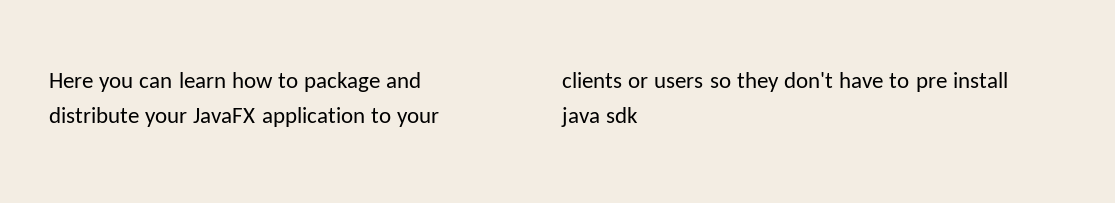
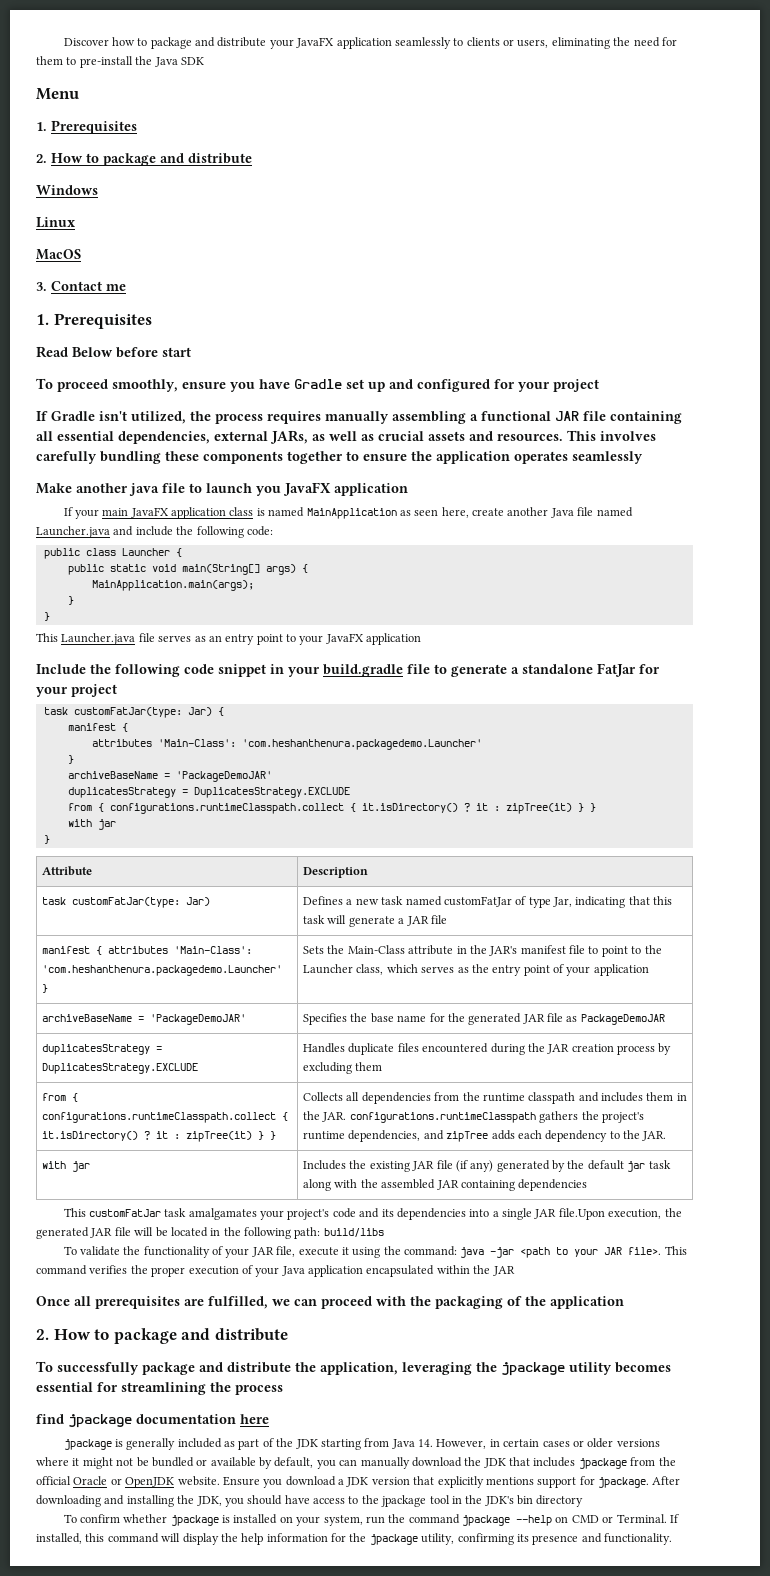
- Here you can learn how to package and distribute your JavaFX application to your clients or users so they don't have to pre install java sdk
+ Discover how to package and distribute your JavaFX application seamlessly to clients or users, eliminating the need for them to pre-install the Java SDK
+ Menu
+ 1. Prerequisites
+ 2. How to package and distribute
+ Windows
+ Linux
+ MacOS
+ 3. Contact me
+ 1. Prerequisites
+ Read Below before start
+ To proceed smoothly, ensure you have Gradle set up and configured for your project
+ If Gradle isn't utilized, the process requires manually assembling a functional JAR file containing all essential dependencies, external JARs, as well as crucial assets and resources. This involves carefully bundling these components together to ensure the application operates seamlessly
+ Make another java file to launch you JavaFX application
+ If your main JavaFX application class is named MainApplication as seen here, create another Java file named Launcher.java and include the following code:
+ public class Launcher {
+ public static void main(String[] args) {
+ MainApplication.main(args);
+ }
+ }
+ This Launcher.java file serves as an entry point to your JavaFX application
+ Include the following code snippet in your build.gradle file to generate a standalone FatJar for your project
+ task customFatJar(type: Jar) {
+ manifest {
+ attributes 'Main-Class': 'com.heshanthenura.packagedemo.Launcher'
+ }
+ archiveBaseName = 'PackageDemoJAR'
+ duplicatesStrategy = DuplicatesStrategy.EXCLUDE
+ from { configurations.runtimeClasspath.collect { it.isDirectory() ? it : zipTree(it) } }
+ with jar
+ }
+ Attribute | Description
+ task customFatJar(type: Jar) | Defines a new task named customFatJar of type Jar, indicating that this task will generate a JAR file
+ manifest { attributes 'Main-Class': 'com.heshanthenura.packagedemo.Launcher' } | Sets the Main-Class attribute in the JAR's manifest file to point to the Launcher class, which serves as the entry point of your application
+ archiveBaseName = 'PackageDemoJAR' | Specifies the base name for the generated JAR file as PackageDemoJAR
+ duplicatesStrategy = DuplicatesStrategy.EXCLUDE | Handles duplicate files encountered during the JAR creation process by excluding them
+ from { configurations.runtimeClasspath.collect { it.isDirectory() ? it : zipTree(it) } } | Collects all dependencies from the runtime classpath and includes them in the JAR. configurations.runtimeClasspath gathers the project's runtime dependencies, and zipTree adds each dependency to the JAR.
+ with jar | Includes the existing JAR file (if any) generated by the default jar task along with the assembled JAR containing dependencies
+ This customFatJar task amalgamates your project's code and its dependencies into a single JAR file.Upon execution, the generated JAR file will be located in the following path: build/libs
+ To validate the functionality of your JAR file, execute it using the command: java -jar <path to your JAR file>. This command verifies the proper execution of your Java application encapsulated within the JAR
+ Once all prerequisites are fulfilled, we can proceed with the packaging of the application
+ 2. How to package and distribute
+ To successfully package and distribute the application, leveraging the jpackage utility becomes essential for streamlining the process
+ find jpackage documentation here
+ jpackage is generally included as part of the JDK starting from Java 14. However, in certain cases or older versions where it might not be bundled or available by default, you can manually download the JDK that includes jpackage from the official Oracle or OpenJDK website. Ensure you download a JDK version that explicitly mentions support for jpackage. After downloading and installing the JDK, you should have access to the jpackage tool in the JDK's bin directory
+ To confirm whether jpackage is installed on your system, run the command jpackage --help on CMD or Terminal. If installed, this command will display the help information for the jpackage utility, confirming its presence and functionality.

